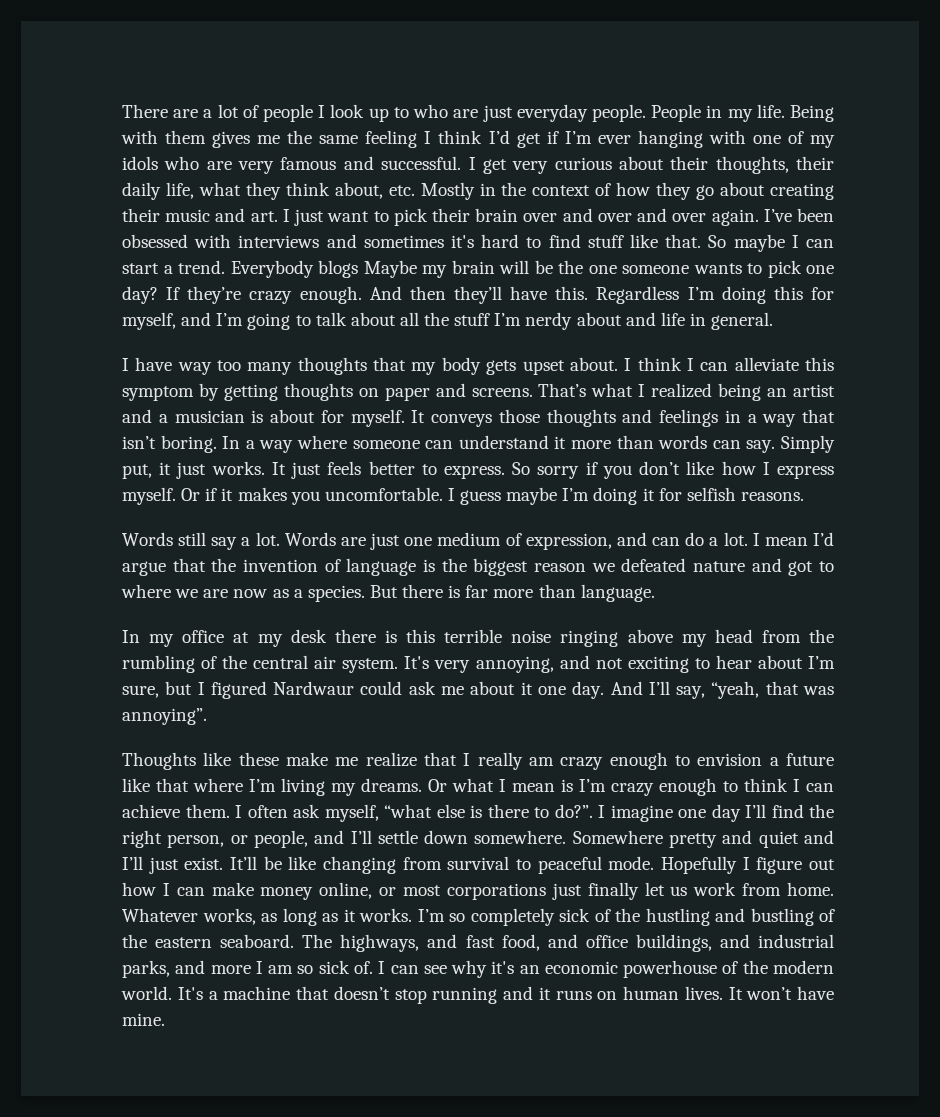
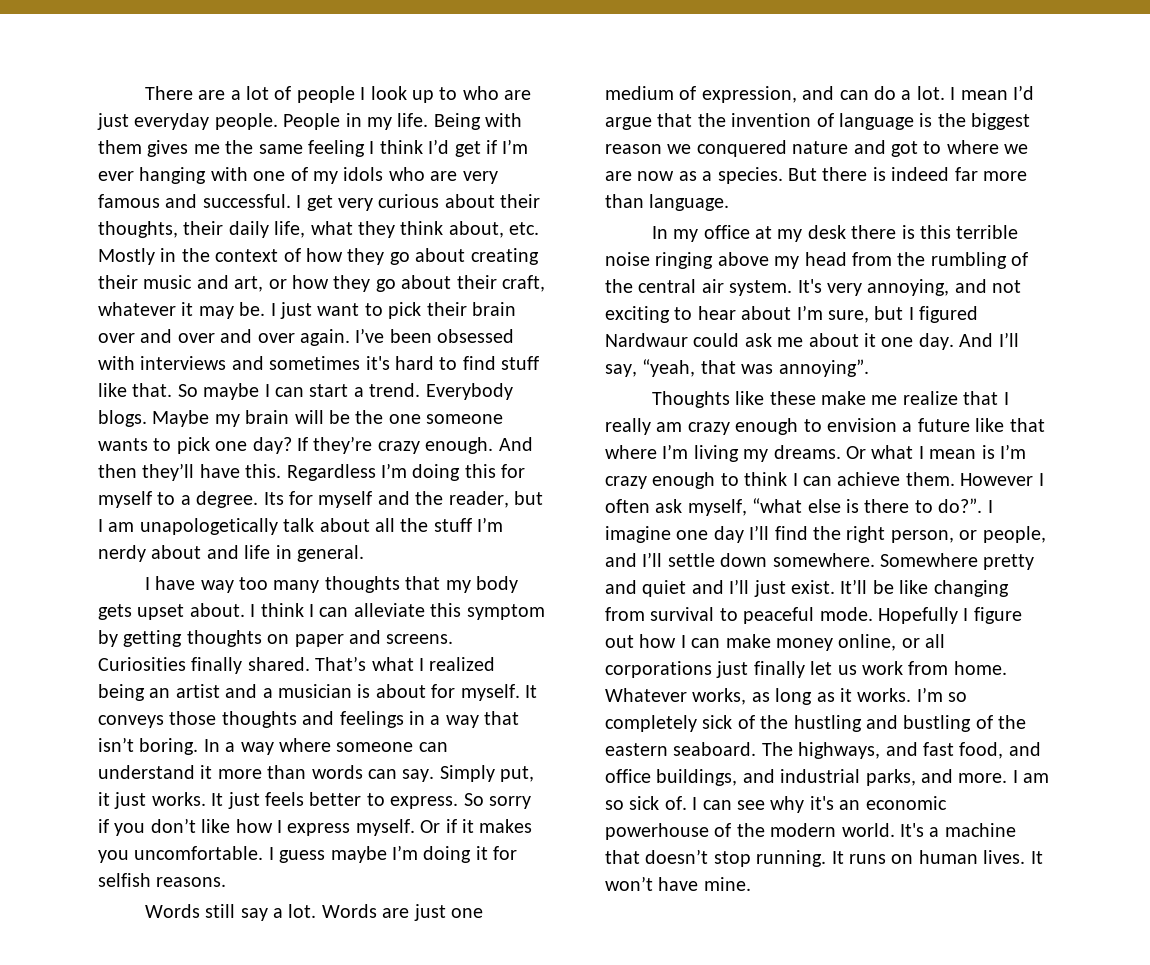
- I get very curious about their thoughts, their daily life, what they think about, etc. Mostly in the context of how they go about creating their music and art. I just want to pick their brain over and over and over again.
+ I get very curious about their thoughts, their daily life, what they think about, etc. Mostly in the context of how they go about creating their music and art, or how they go about their craft, whatever it may be. I just want to pick their brain over and over and over again.
- Everybody blogs Maybe my brain will be the one someone wants to pick one day?
+ Everybody blogs. Maybe my brain will be the one someone wants to pick one day?
- Regardless I’m doing this for myself, and I’m going to talk about all the stuff I’m nerdy about and life in general.
+ Regardless I’m doing this for myself to a degree. Its for myself and the reader, but I am unapologetically talk about all the stuff I’m nerdy about and life in general.
+ Curiosities finally shared.
- I mean I’d argue that the invention of language is the biggest reason we defeated nature and got to where we are now as a species.
+ I mean I’d argue that the invention of language is the biggest reason we conquered nature and got to where we are now as a species.
- But there is far more than language.
+ But there is indeed far more than language.
- I often ask myself, “what else is there to do?”.
+ However I often ask myself, “what else is there to do?”.
- Hopefully I figure out how I can make money online, or most corporations just finally let us work from home.
+ Hopefully I figure out how I can make money online, or all corporations just finally let us work from home.
- The highways, and fast food, and office buildings, and industrial parks, and more I am so sick of.
+ The highways, and fast food, and office buildings, and industrial parks, and more. I am so sick of.
- It's a machine that doesn’t stop running and it runs on human lives.
+ It's a machine that doesn’t stop running. It runs on human lives.

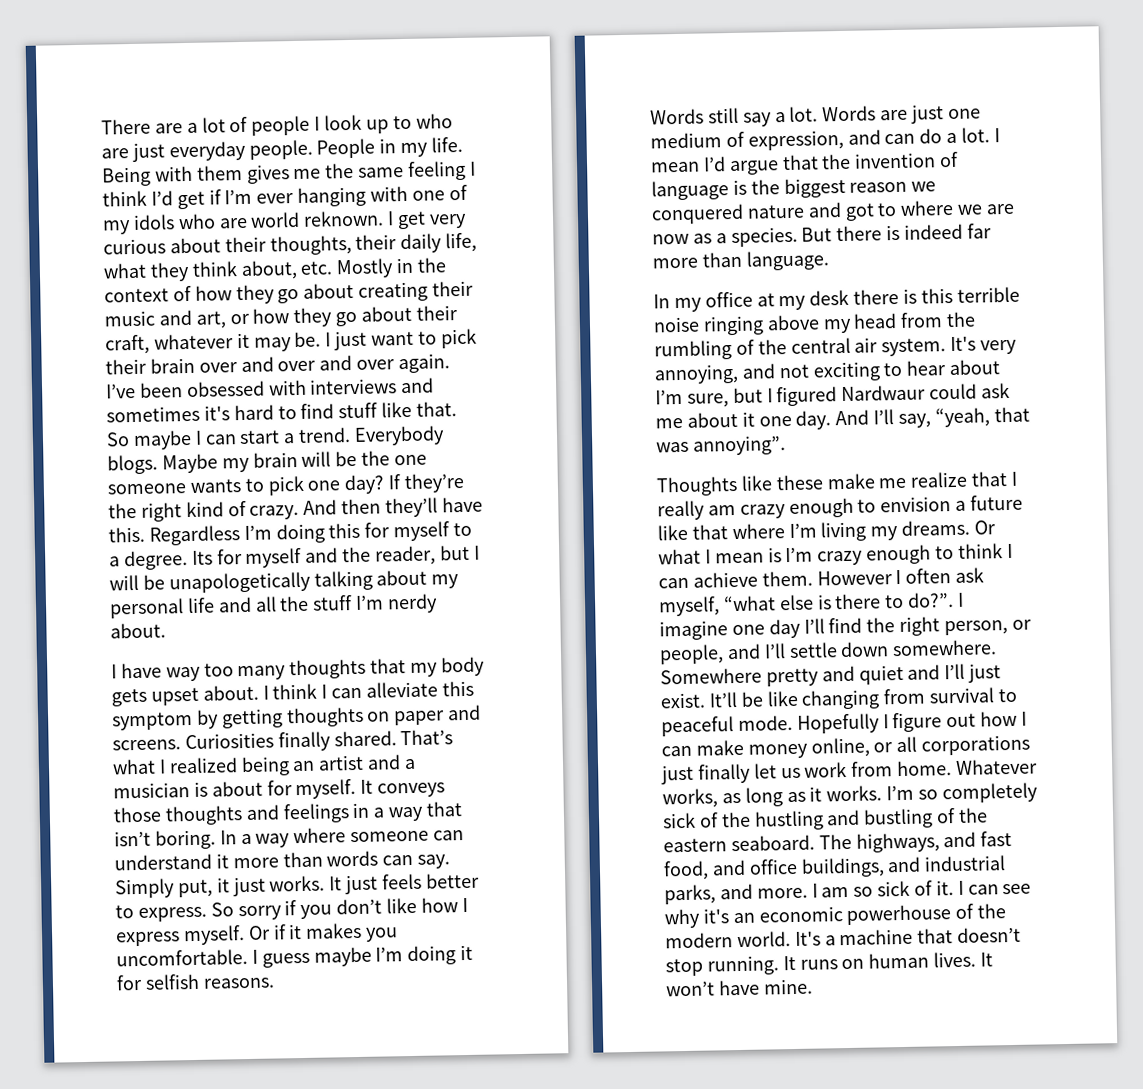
- Being with them gives me the same feeling I think I’d get if I’m ever hanging with one of my idols who are very famous and successful.
+ Being with them gives me the same feeling I think I’d get if I’m ever hanging with one of my idols who are world reknown.
- If they’re crazy enough.
+ If they’re the right kind of crazy.
- Its for myself and the reader, but I am unapologetically talk about all the stuff I’m nerdy about and life in general.
+ Its for myself and the reader, but I will be unapologetically talking about my personal life and all the stuff I’m nerdy about.
- I am so sick of.
+ I am so sick of it.

